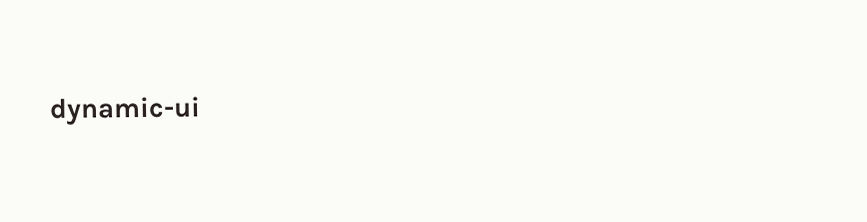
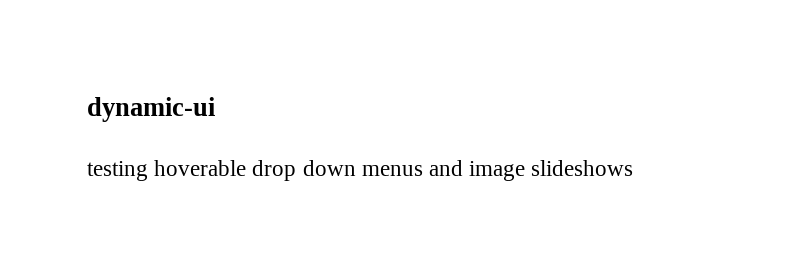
+ testing hoverable drop down menus and image slideshows

